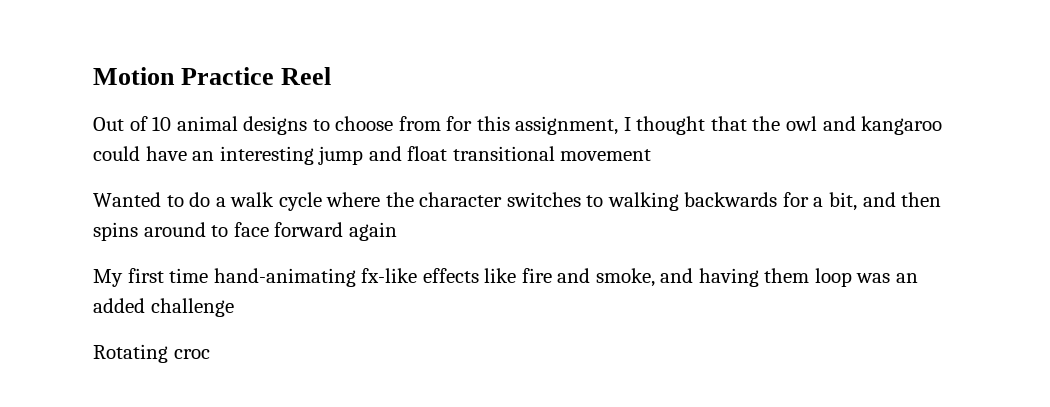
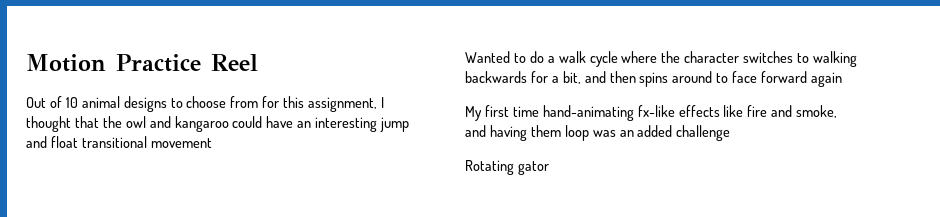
- Rotating croc
+ Rotating gator

